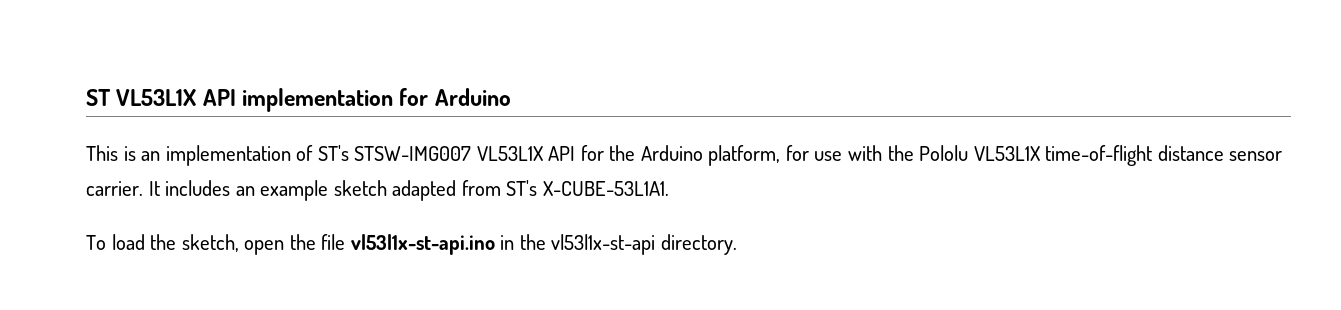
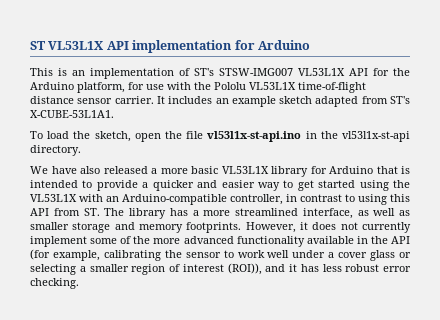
+ We have also released a more basic VL53L1X library for Arduino that is intended to provide a quicker and easier way to get started using the VL53L1X with an Arduino-compatible controller, in contrast to using this API from ST. The library has a more streamlined interface, as well as smaller storage and memory footprints. However, it does not currently implement some of the more advanced functionality available in the API (for example, calibrating the sensor to work well under a cover glass or selecting a smaller region of interest (ROI)), and it has less robust error checking.

